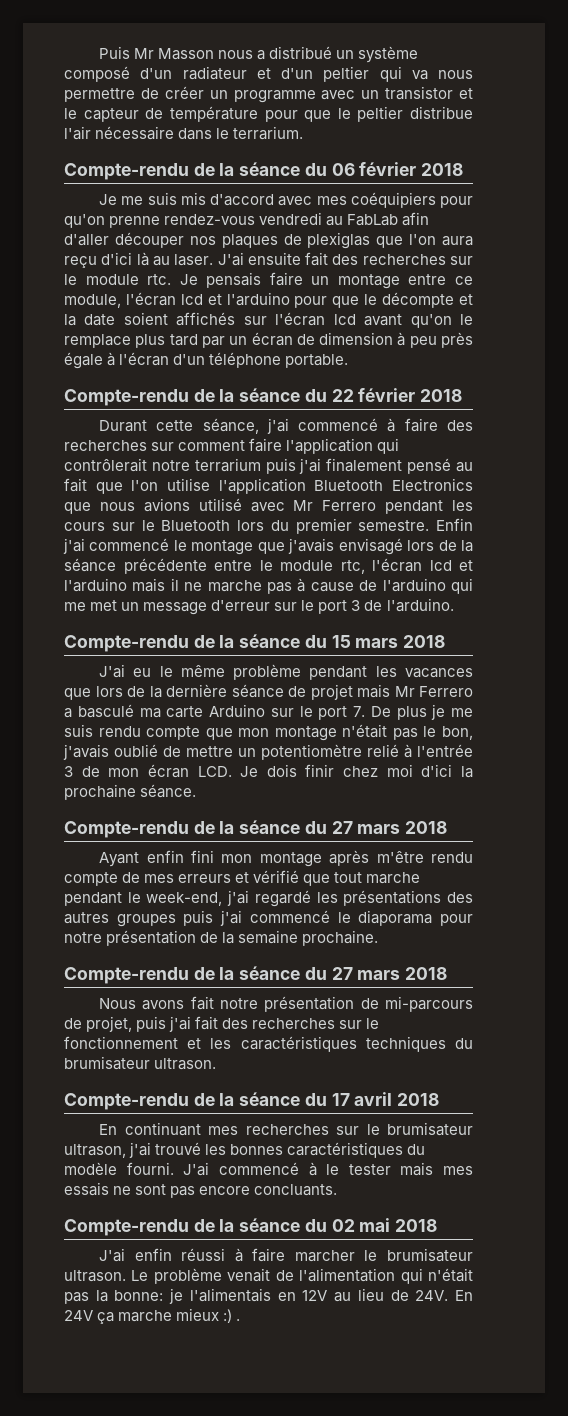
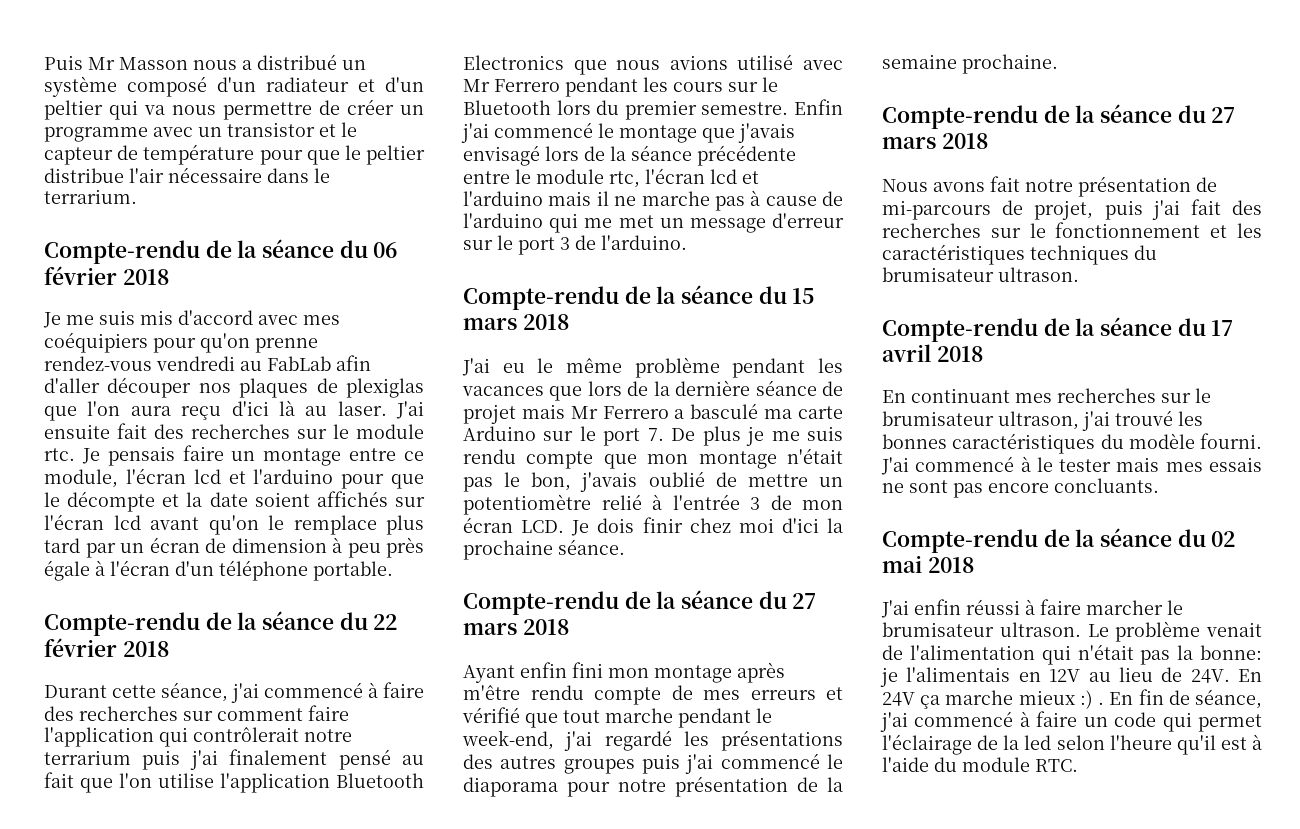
+ En fin de séance, j'ai commencé à faire un code qui permet l'éclairage de la led selon l'heure qu'il est à l'aide du module RTC.

